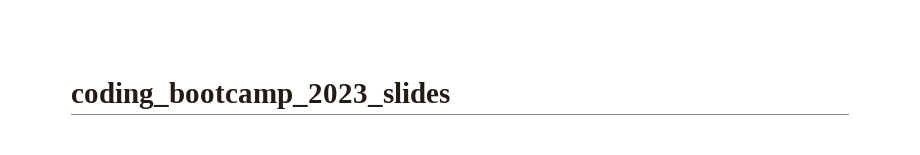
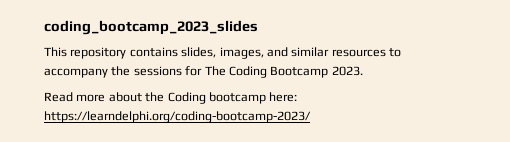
+ This repository contains slides, images, and similar resources to accompany the sessions for The Coding Bootcamp 2023.
+ Read more about the Coding bootcamp here: https://learndelphi.org/coding-bootcamp-2023/

